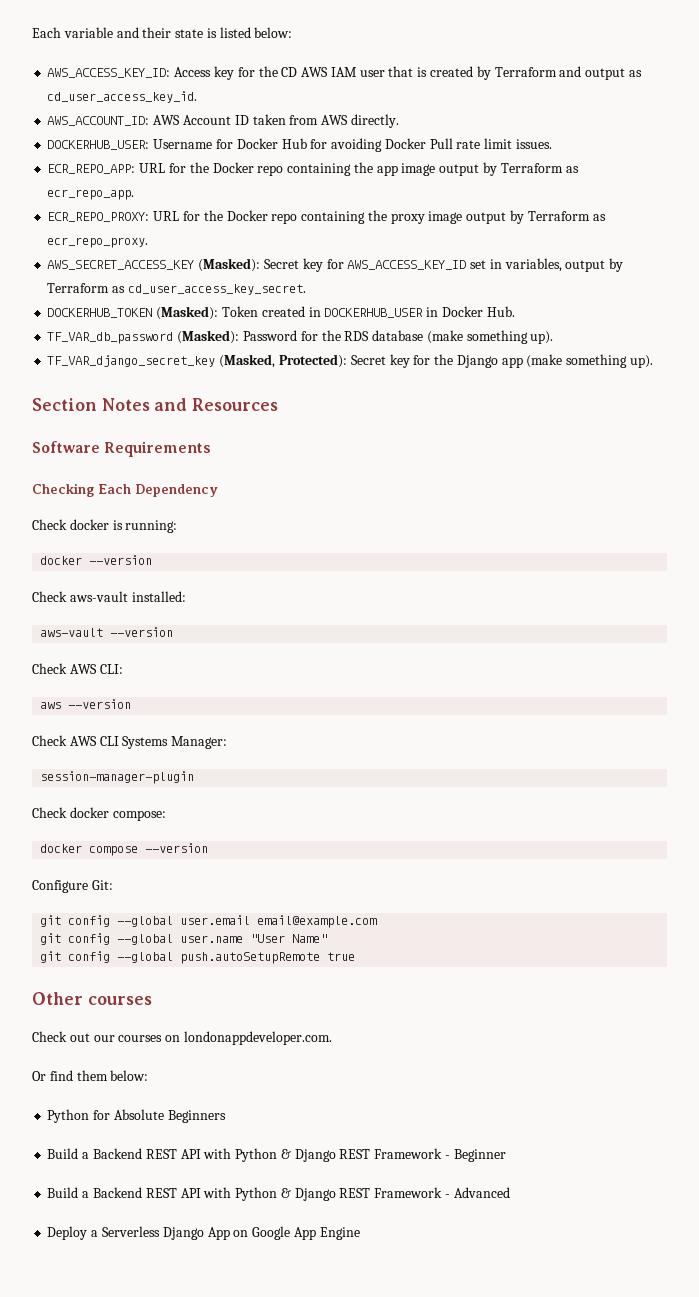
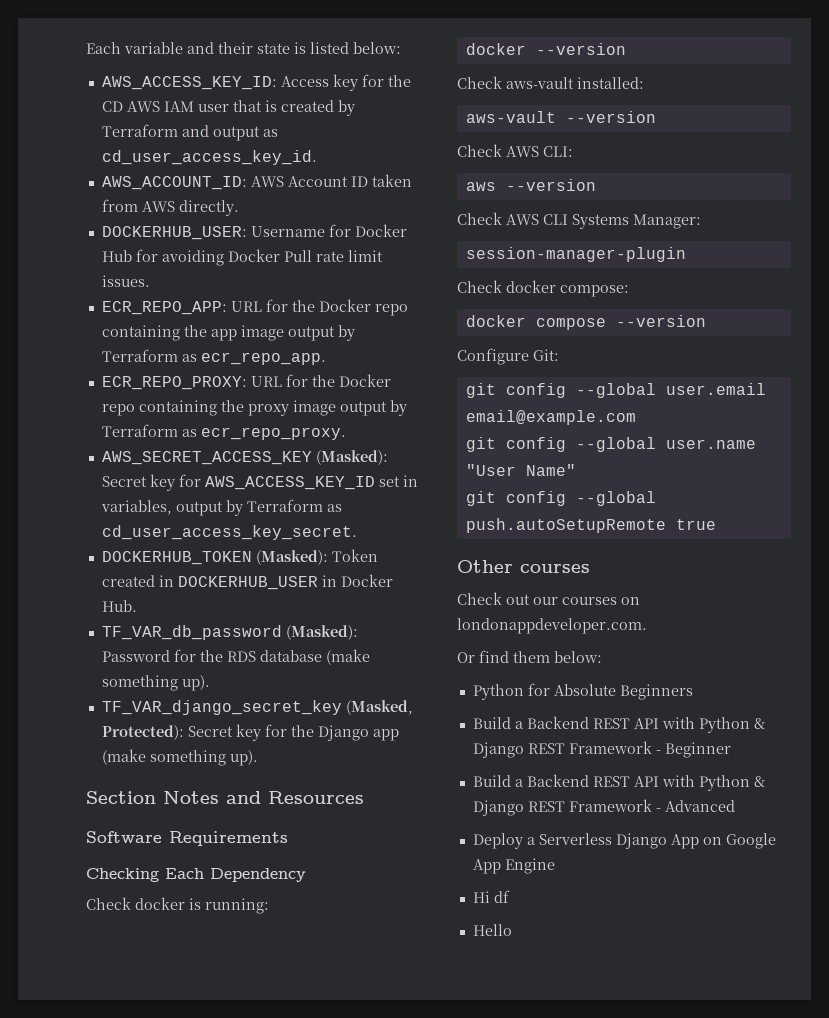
+ Hi df
+ Hello

